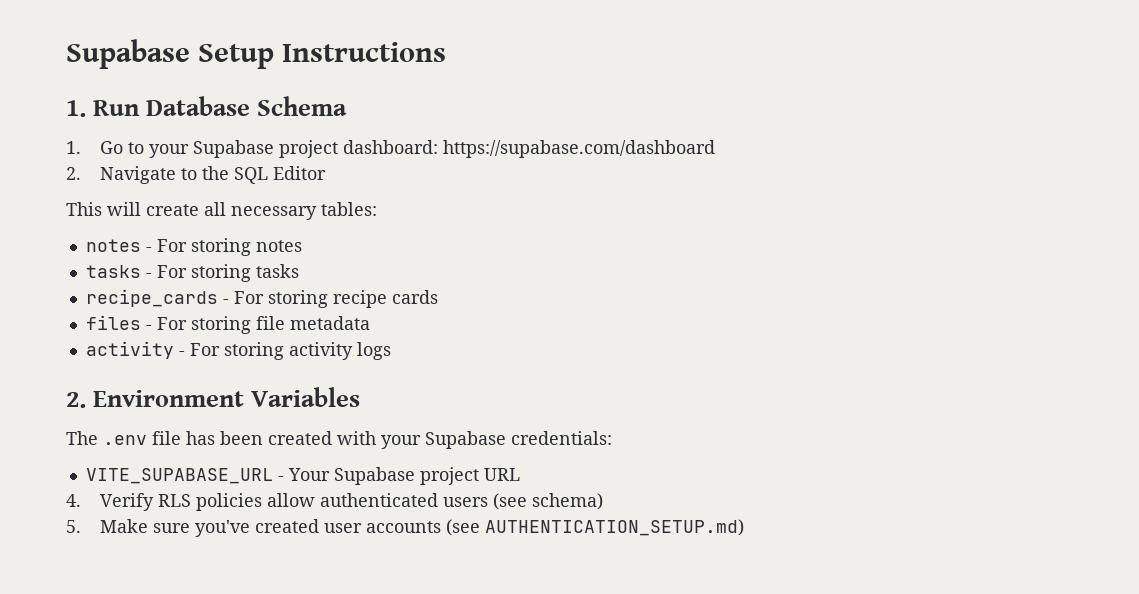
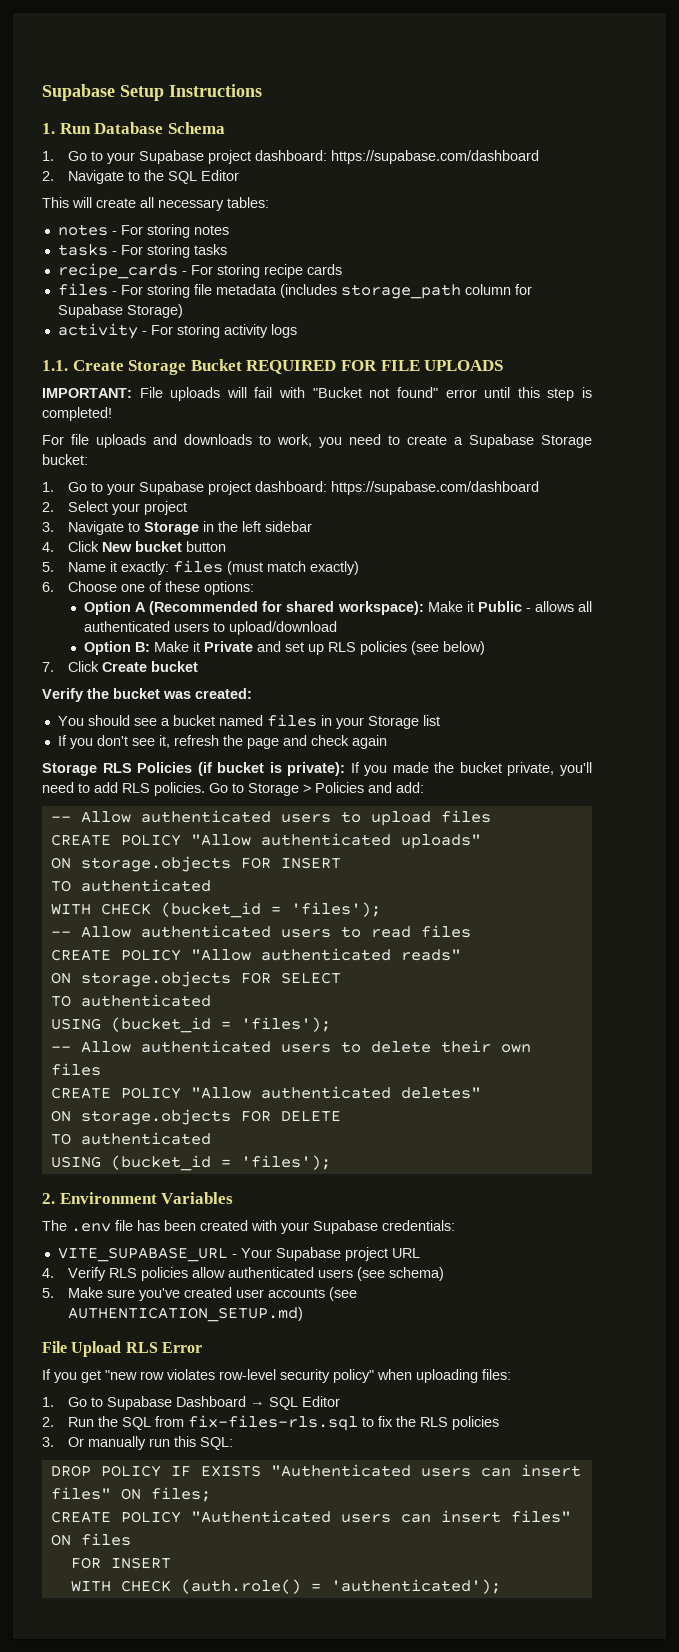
- files - For storing file metadata
+ files - For storing file metadata (includes storage_path column for Supabase Storage)
+ 1.1. Create Storage Bucket REQUIRED FOR FILE UPLOADS
+ IMPORTANT: File uploads will fail with "Bucket not found" error until this step is completed!
+ For file uploads and downloads to work, you need to create a Supabase Storage bucket:
+ 1. Go to your Supabase project dashboard: https://supabase.com/dashboard
+ 2. Select your project
+ 3. Navigate to Storage in the left sidebar
+ 4. Click New bucket button
+ 5. Name it exactly: files (must match exactly)
+ 6. Choose one of these options:
+ Option A (Recommended for shared workspace): Make it Public - allows all authenticated users to upload/download
+ Option B: Make it Private and set up RLS policies (see below)
+ 7. Click Create bucket
+ Verify the bucket was created:
+ You should see a bucket named files in your Storage list
+ If you don't see it, refresh the page and check again
+ Storage RLS Policies (if bucket is private): If you made the bucket private, you'll need to add RLS policies. Go to Storage > Policies and add:
+ -- Allow authenticated users to upload files
+ CREATE POLICY "Allow authenticated uploads"
+ ON storage.objects FOR INSERT
+ TO authenticated
+ WITH CHECK (bucket_id = 'files');
+ -- Allow authenticated users to read files
+ CREATE POLICY "Allow authenticated reads"
+ ON storage.objects FOR SELECT
+ TO authenticated
+ USING (bucket_id = 'files');
+ -- Allow authenticated users to delete their own files
+ CREATE POLICY "Allow authenticated deletes"
+ ON storage.objects FOR DELETE
+ TO authenticated
+ USING (bucket_id = 'files');
+ File Upload RLS Error
+ If you get "new row violates row-level security policy" when uploading files:
+ 1. Go to Supabase Dashboard → SQL Editor
+ 2. Run the SQL from fix-files-rls.sql to fix the RLS policies
+ 3. Or manually run this SQL:
+ DROP POLICY IF EXISTS "Authenticated users can insert files" ON files;
+ CREATE POLICY "Authenticated users can insert files" ON files
+ FOR INSERT
+ WITH CHECK (auth.role() = 'authenticated');

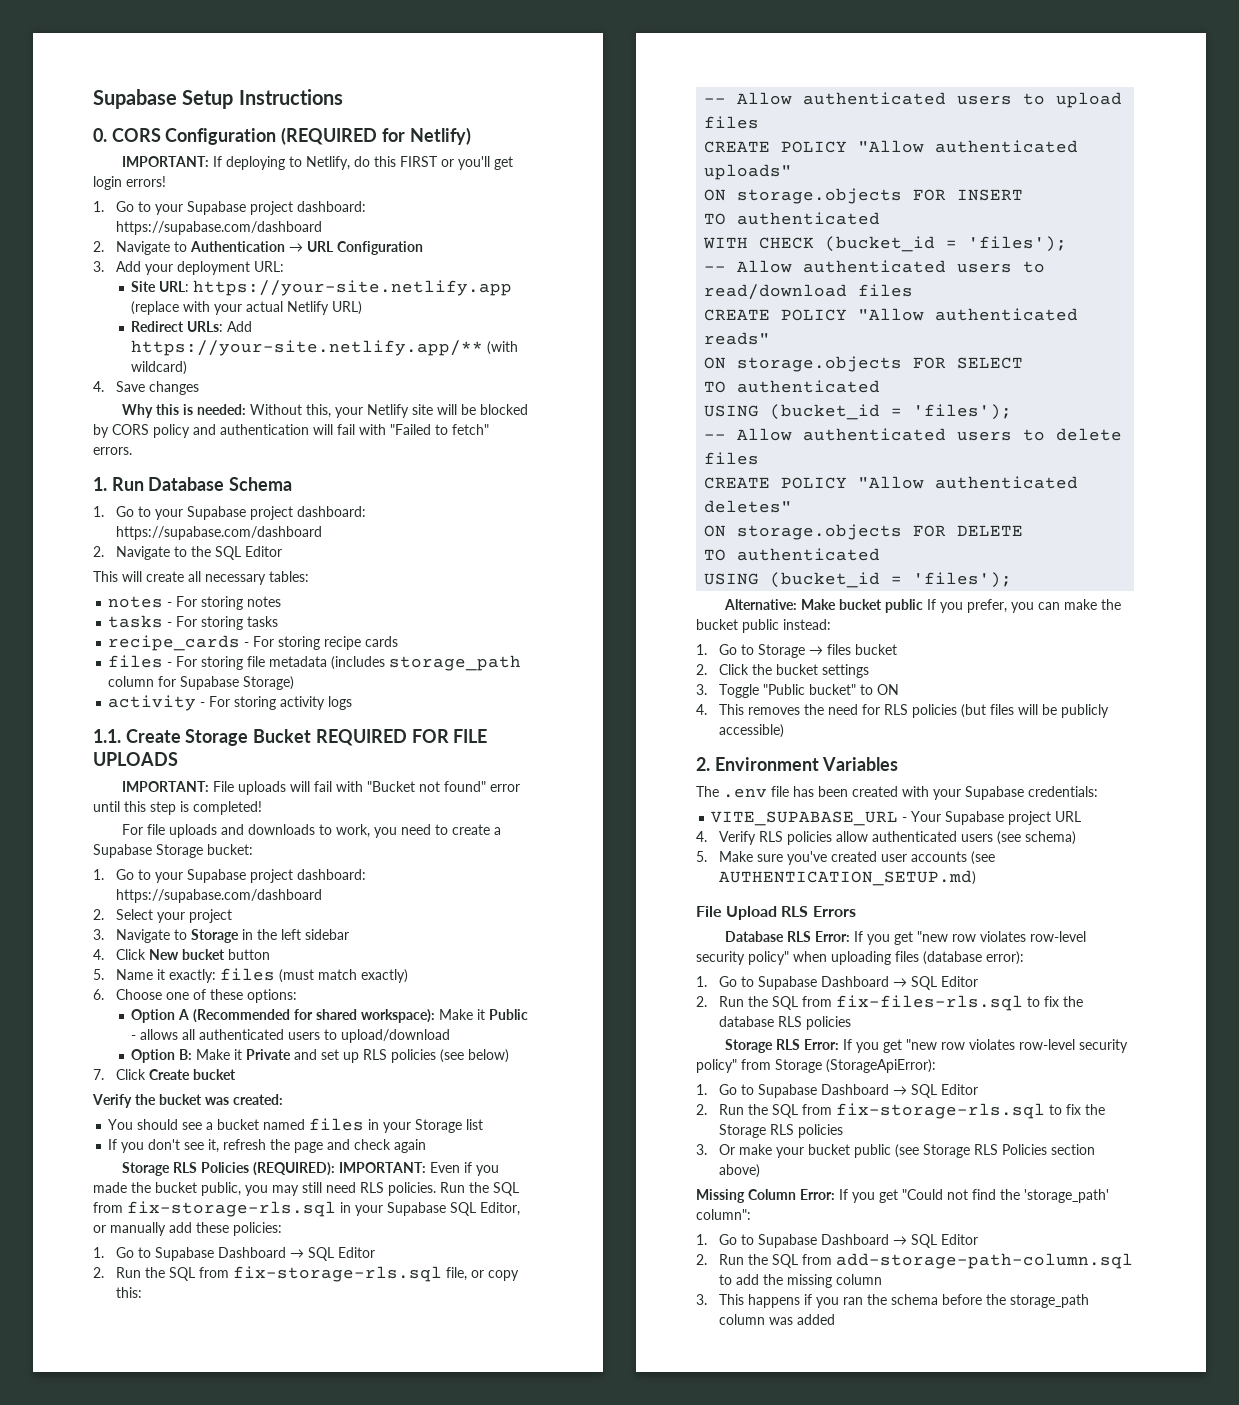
+ 0. CORS Configuration (REQUIRED for Netlify)
+ IMPORTANT: If deploying to Netlify, do this FIRST or you'll get login errors!
+ 1. Go to your Supabase project dashboard: https://supabase.com/dashboard
+ 2. Navigate to Authentication → URL Configuration
+ 3. Add your deployment URL:
+ Site URL: https://your-site.netlify.app (replace with your actual Netlify URL)
+ Redirect URLs: Add https://your-site.netlify.app/** (with wildcard)
+ 4. Save changes
+ Why this is needed: Without this, your Netlify site will be blocked by CORS policy and authentication will fail with "Failed to fetch" errors.
- Storage RLS Policies (if bucket is private): If you made the bucket private, you'll need to add RLS policies. Go to Storage > Policies and add:
+ Storage RLS Policies (REQUIRED): IMPORTANT: Even if you made the bucket public, you may still need RLS policies. Run the SQL from fix-storage-rls.sql in your Supabase SQL Editor, or manually add these policies:
+ 1. Go to Supabase Dashboard → SQL Editor
+ 2. Run the SQL from fix-storage-rls.sql file, or copy this:
- -- Allow authenticated users to read files
+ -- Allow authenticated users to read/download files
- -- Allow authenticated users to delete their own files
+ -- Allow authenticated users to delete files
+ Alternative: Make bucket public If you prefer, you can make the bucket public instead:
+ 1. Go to Storage → files bucket
+ 2. Click the bucket settings
+ 3. Toggle "Public bucket" to ON
+ 4. This removes the need for RLS policies (but files will be publicly accessible)
- File Upload RLS Error
- If you get "new row violates row-level security policy" when uploading files:
+ File Upload RLS Errors
+ Database RLS Error: If you get "new row violates row-level security policy" when uploading files (database error):
- 2. Run the SQL from fix-files-rls.sql to fix the RLS policies
- 3. Or manually run this SQL:
- DROP POLICY IF EXISTS "Authenticated users can insert files" ON files;
- CREATE POLICY "Authenticated users can insert files" ON files
- FOR INSERT
- WITH CHECK (auth.role() = 'authenticated');
+ 2. Run the SQL from fix-files-rls.sql to fix the database RLS policies
+ Storage RLS Error: If you get "new row violates row-level security policy" from Storage (StorageApiError):
+ 1. Go to Supabase Dashboard → SQL Editor
+ 2. Run the SQL from fix-storage-rls.sql to fix the Storage RLS policies
+ 3. Or make your bucket public (see Storage RLS Policies section above)
+ Missing Column Error: If you get "Could not find the 'storage_path' column":
+ 1. Go to Supabase Dashboard → SQL Editor
+ 2. Run the SQL from add-storage-path-column.sql to add the missing column
+ 3. This happens if you ran the schema before the storage_path column was added

